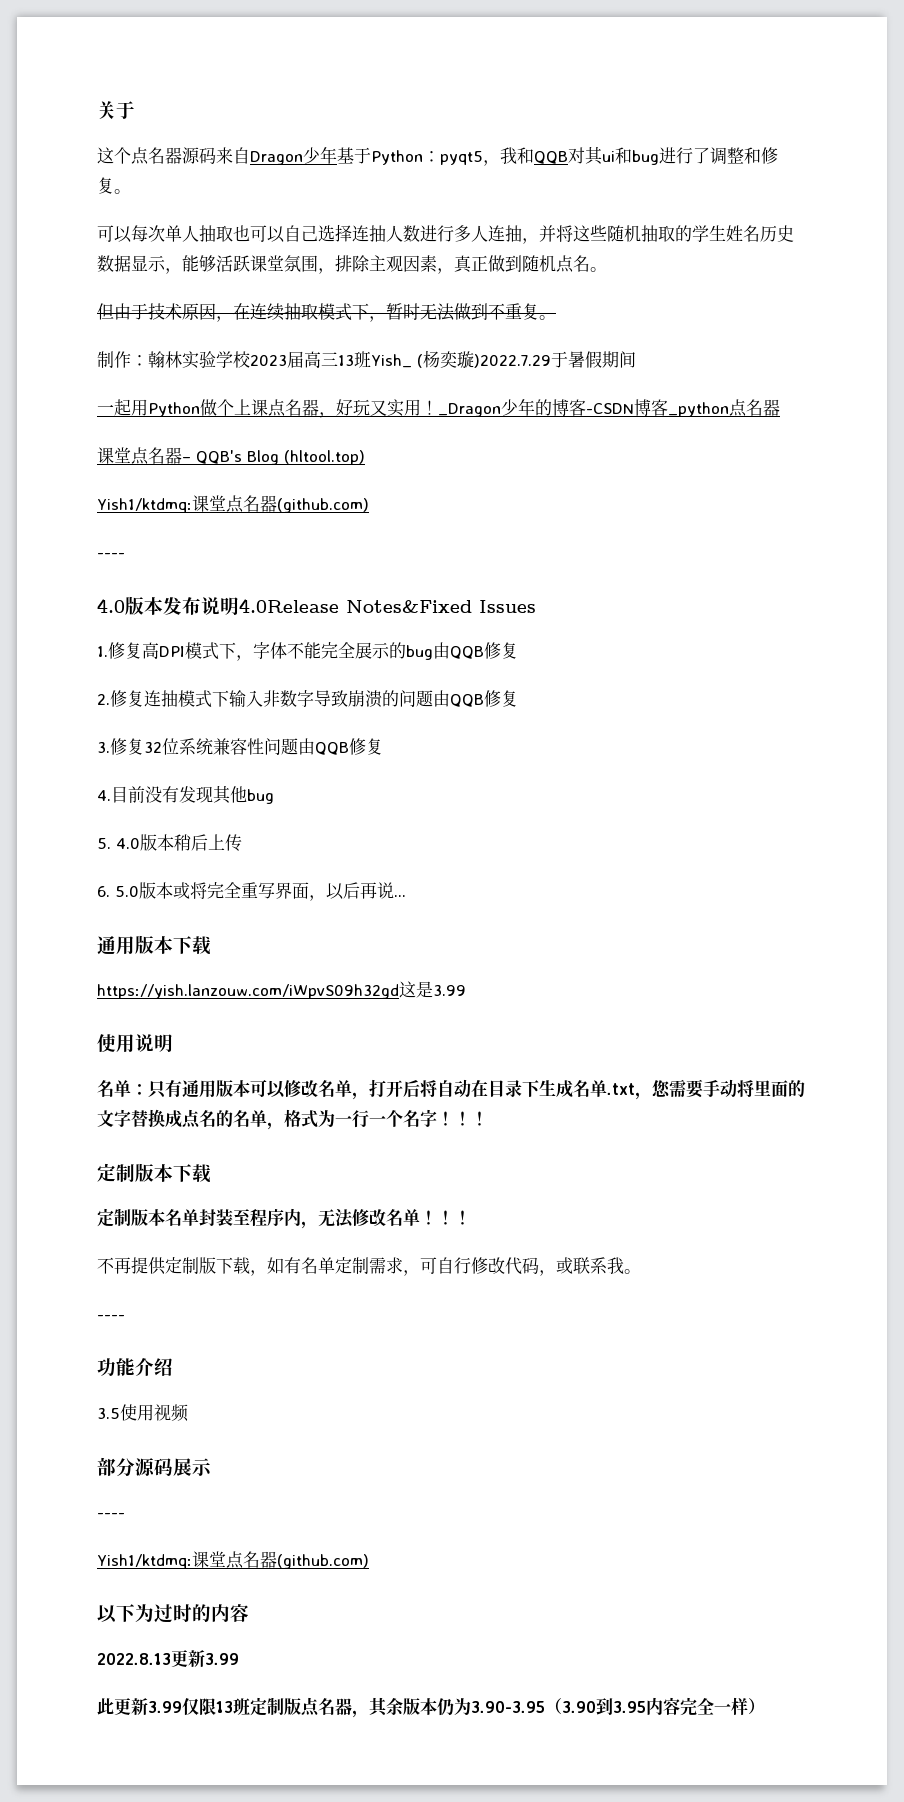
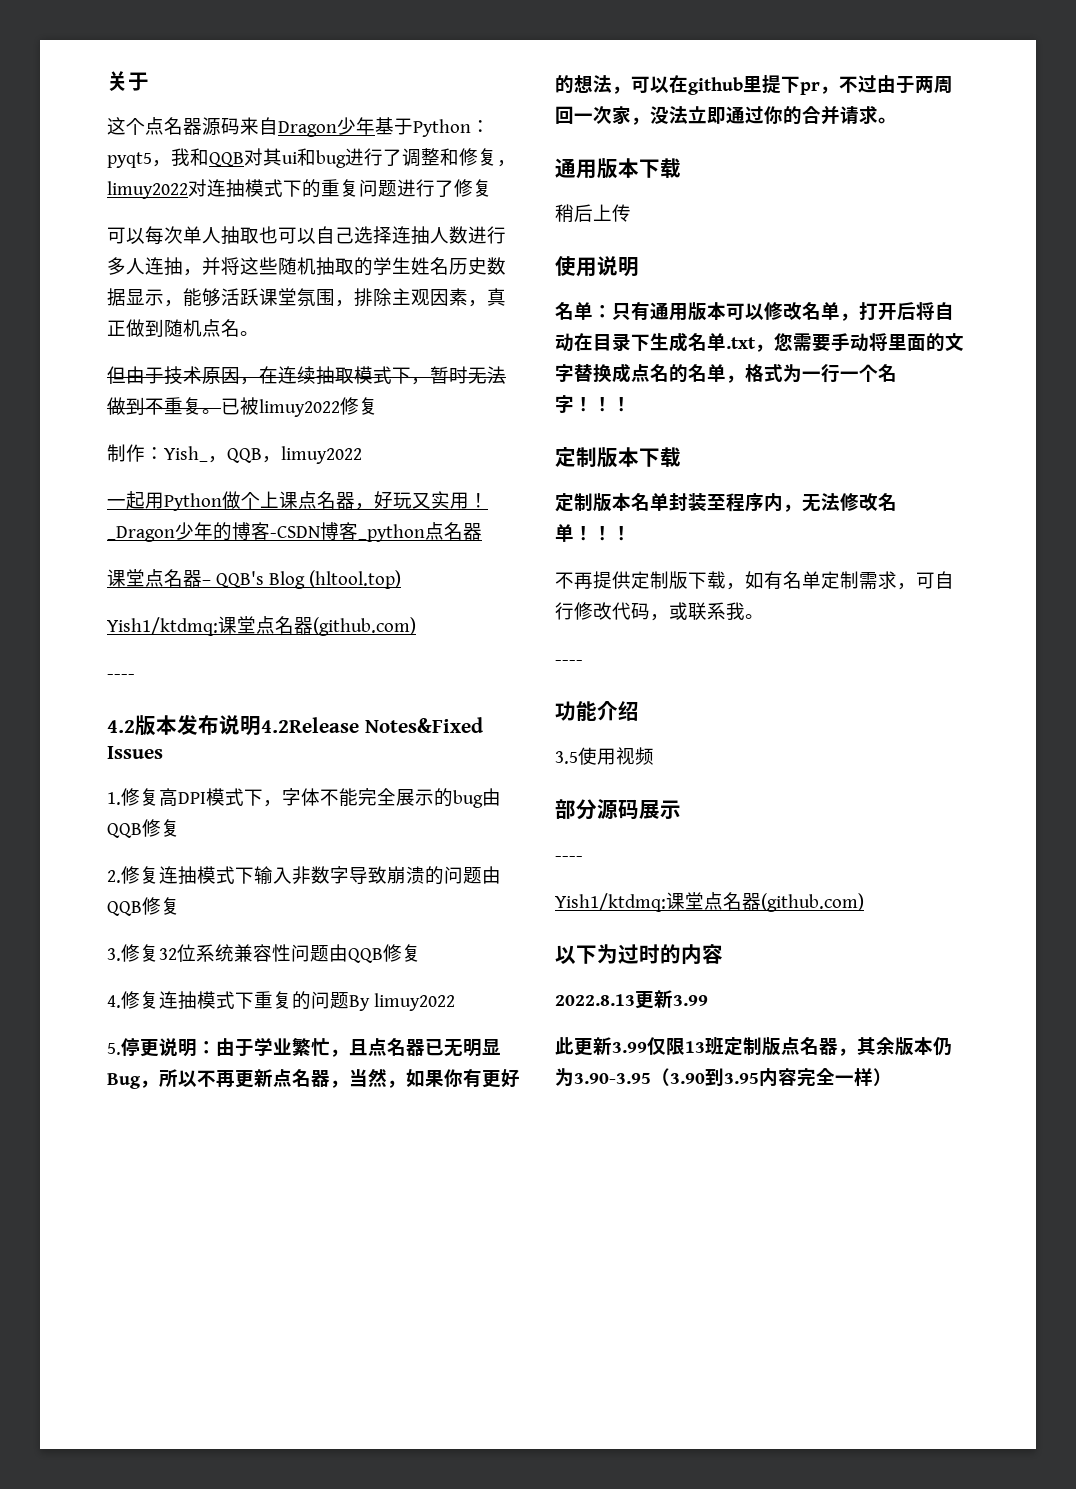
- 这个点名器源码来自Dragon少年基于Python：pyqt5，我和QQB对其ui和bug进行了调整和修复。
+ 这个点名器源码来自Dragon少年基于Python：pyqt5，我和QQB对其ui和bug进行了调整和修复，limuy2022对连抽模式下的重复问题进行了修复
+ 已被limuy2022修复
- 制作：翰林实验学校2023届高三13班Yish_ (杨奕璇)2022.7.29于暑假期间
+ 制作：Yish_，QQB，limuy2022
- 4.0版本发布说明4.0Release Notes&Fixed Issues
+ 4.2版本发布说明4.2Release Notes&Fixed Issues
- 4.目前没有发现其他bug
- 5. 4.0版本稍后上传
- 6. 5.0版本或将完全重写界面，以后再说...
+ 4.修复连抽模式下重复的问题By limuy2022
+ 5.停更说明：由于学业繁忙，且点名器已无明显Bug，所以不再更新点名器，当然，如果你有更好的想法，可以在github里提下pr，不过由于两周回一次家，没法立即通过你的合并请求。
- https://yish.lanzouw.com/iWpvS09h32gd这是3.99
+ 稍后上传

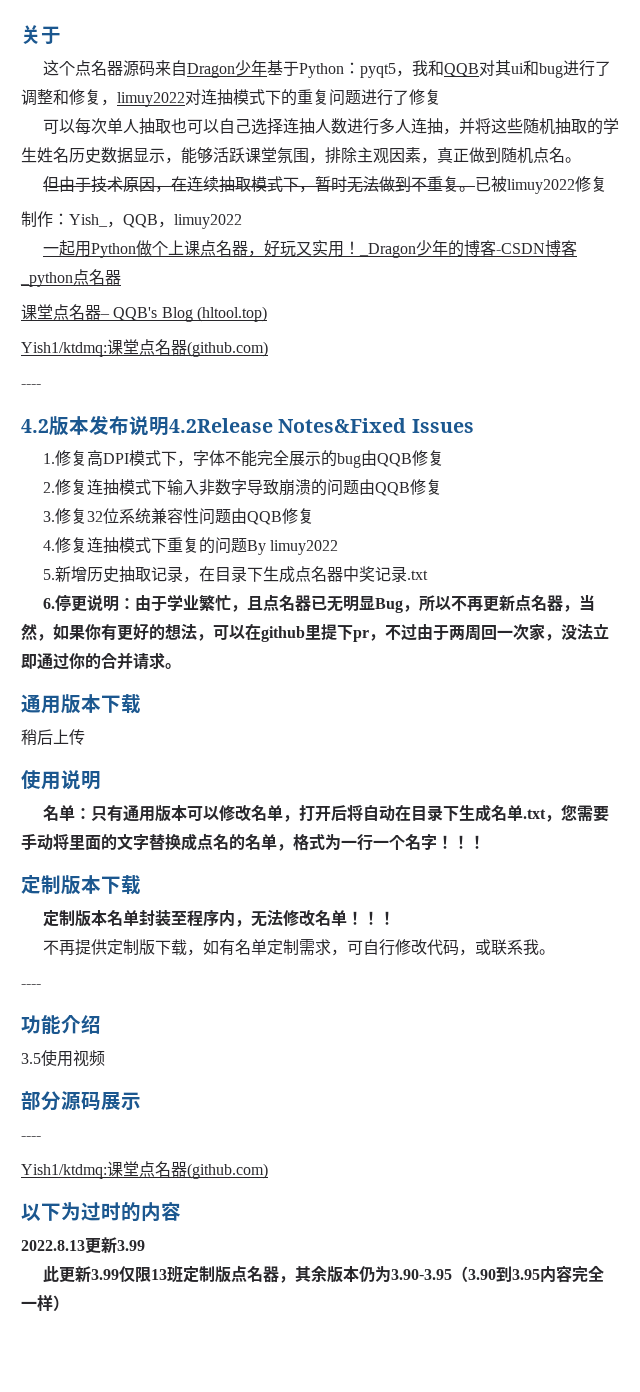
- 5.停更说明：由于学业繁忙，且点名器已无明显Bug，所以不再更新点名器，当然，如果你有更好的想法，可以在github里提下pr，不过由于两周回一次家，没法立即通过你的合并请求。
+ 5.新增历史抽取记录，在目录下生成点名器中奖记录.txt
+ 6.停更说明：由于学业繁忙，且点名器已无明显Bug，所以不再更新点名器，当然，如果你有更好的想法，可以在github里提下pr，不过由于两周回一次家，没法立即通过你的合并请求。

